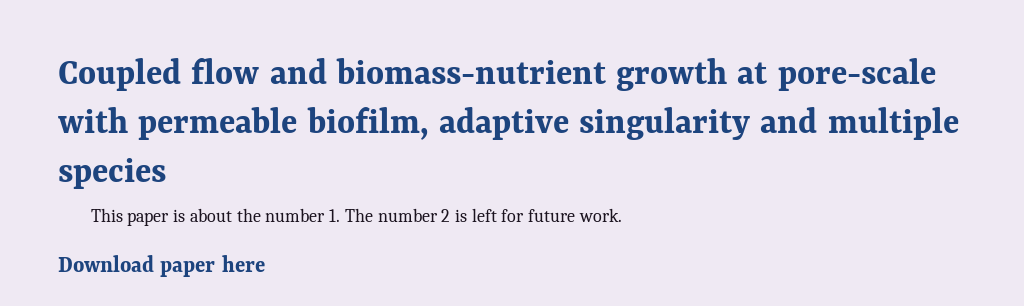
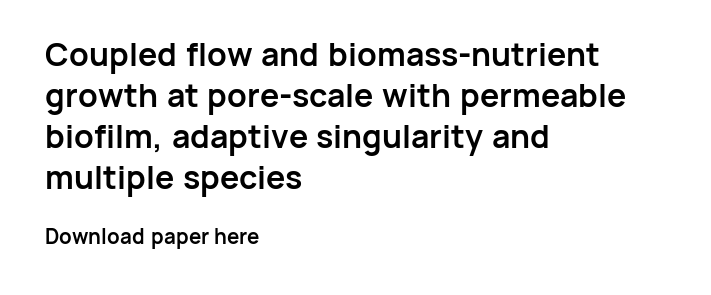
- This paper is about the number 1. The number 2 is left for future work.

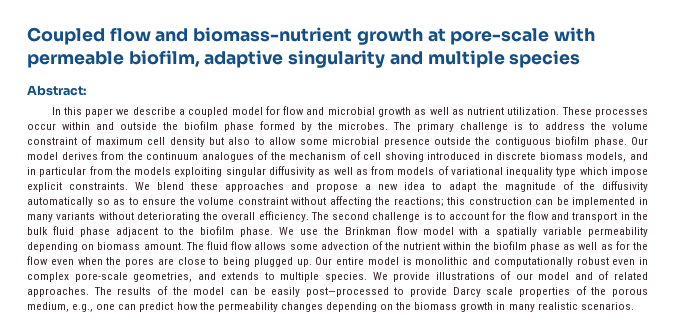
- Download paper here
+ Abstract:
+ In this paper we describe a coupled model for flow and microbial growth as well as nutrient utilization. These processes occur within and outside the biofilm phase formed by the microbes. The primary challenge is to address the volume constraint of maximum cell density but also to allow some microbial presence outside the contiguous biofilm phase. Our model derives from the continuum analogues of the mechanism of cell shoving introduced in discrete biomass models, and in particular from the models exploiting singular diffusivity as well as from models of variational inequality type which impose explicit constraints. We blend these approaches and propose a new idea to adapt the magnitude of the diffusivity automatically so as to ensure the volume constraint without affecting the reactions; this construction can be implemented in many variants without deteriorating the overall efficiency. The second challenge is to account for the flow and transport in the bulk fluid phase adjacent to the biofilm phase. We use the Brinkman flow model with a spatially variable permeability depending on biomass amount. The fluid flow allows some advection of the nutrient within the biofilm phase as well as for the flow even when the pores are close to being plugged up. Our entire model is monolithic and computationally robust even in complex pore-scale geometries, and extends to multiple species. We provide illustrations of our model and of related approaches. The results of the model can be easily post—processed to provide Darcy scale properties of the porous medium, e.g., one can predict how the permeability changes depending on the biomass growth in many realistic scenarios.

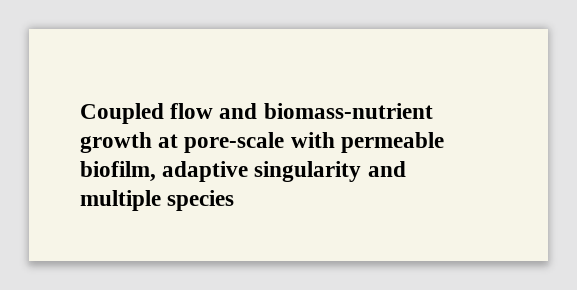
- Abstract:
- In this paper we describe a coupled model for flow and microbial growth as well as nutrient utilization. These processes occur within and outside the biofilm phase formed by the microbes. The primary challenge is to address the volume constraint of maximum cell density but also to allow some microbial presence outside the contiguous biofilm phase. Our model derives from the continuum analogues of the mechanism of cell shoving introduced in discrete biomass models, and in particular from the models exploiting singular diffusivity as well as from models of variational inequality type which impose explicit constraints. We blend these approaches and propose a new idea to adapt the magnitude of the diffusivity automatically so as to ensure the volume constraint without affecting the reactions; this construction can be implemented in many variants without deteriorating the overall efficiency. The second challenge is to account for the flow and transport in the bulk fluid phase adjacent to the biofilm phase. We use the Brinkman flow model with a spatially variable permeability depending on biomass amount. The fluid flow allows some advection of the nutrient within the biofilm phase as well as for the flow even when the pores are close to being plugged up. Our entire model is monolithic and computationally robust even in complex pore-scale geometries, and extends to multiple species. We provide illustrations of our model and of related approaches. The results of the model can be easily post—processed to provide Darcy scale properties of the porous medium, e.g., one can predict how the permeability changes depending on the biomass growth in many realistic scenarios.

